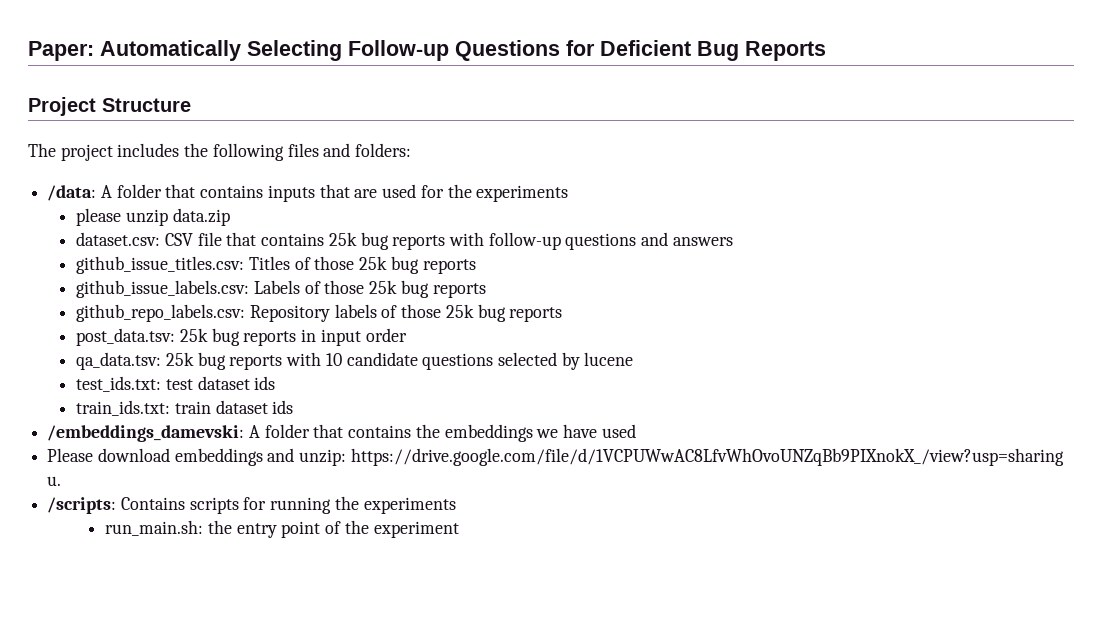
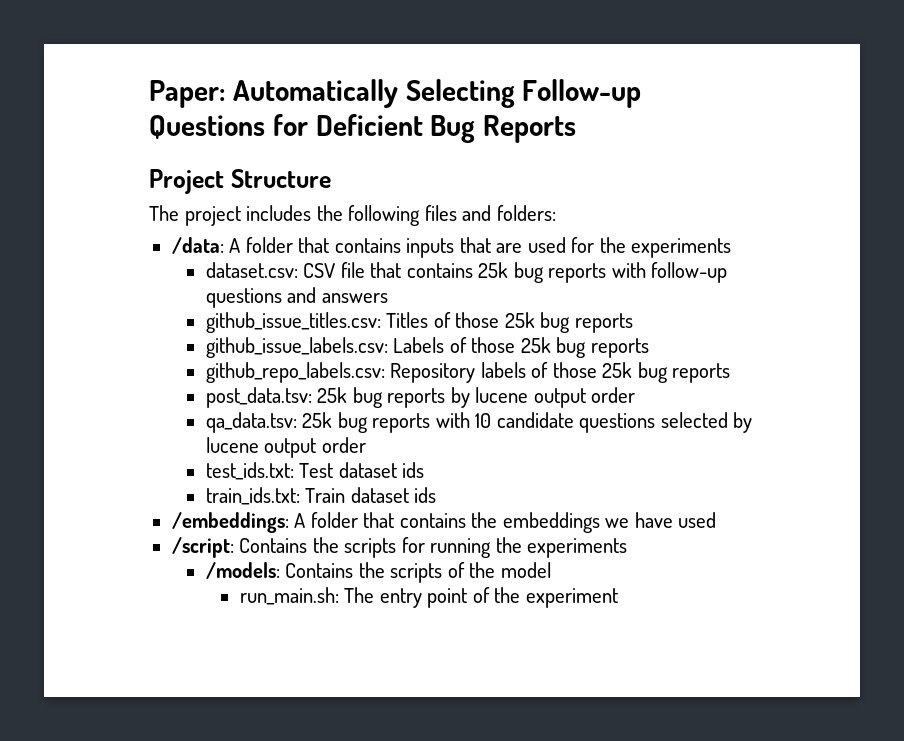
- please unzip data.zip
- post_data.tsv: 25k bug reports in input order
+ post_data.tsv: 25k bug reports by lucene output order
- qa_data.tsv: 25k bug reports with 10 candidate questions selected by lucene
+ qa_data.tsv: 25k bug reports with 10 candidate questions selected by lucene output order
- test_ids.txt: test dataset ids
+ test_ids.txt: Test dataset ids
- train_ids.txt: train dataset ids
- /embeddings_damevski: A folder that contains the embeddings we have used
+ train_ids.txt: Train dataset ids
+ /embeddings: A folder that contains the embeddings we have used
- Please download embeddings and unzip: https://drive.google.com/file/d/1VCPUWwAC8LfvWhOvoUNZqBb9PIXnokX_/view?usp=sharing u.
- /scripts: Contains scripts for running the experiments
+ /script: Contains the scripts for running the experiments
+ /models: Contains the scripts of the model
- run_main.sh: the entry point of the experiment
+ run_main.sh: The entry point of the experiment

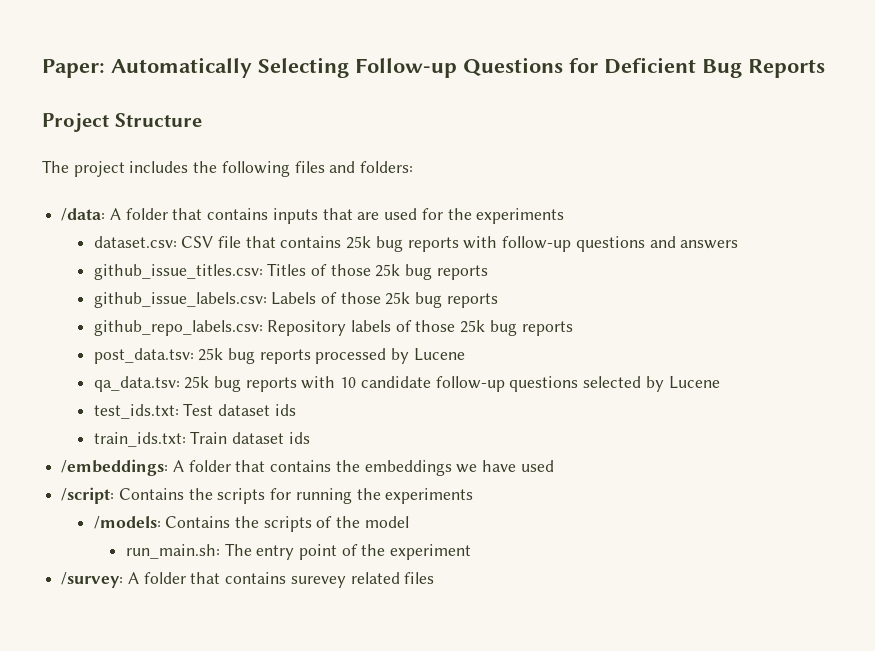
- post_data.tsv: 25k bug reports by lucene output order
+ post_data.tsv: 25k bug reports processed by Lucene
- qa_data.tsv: 25k bug reports with 10 candidate questions selected by lucene output order
+ qa_data.tsv: 25k bug reports with 10 candidate follow-up questions selected by Lucene
+ /survey: A folder that contains surevey related files

